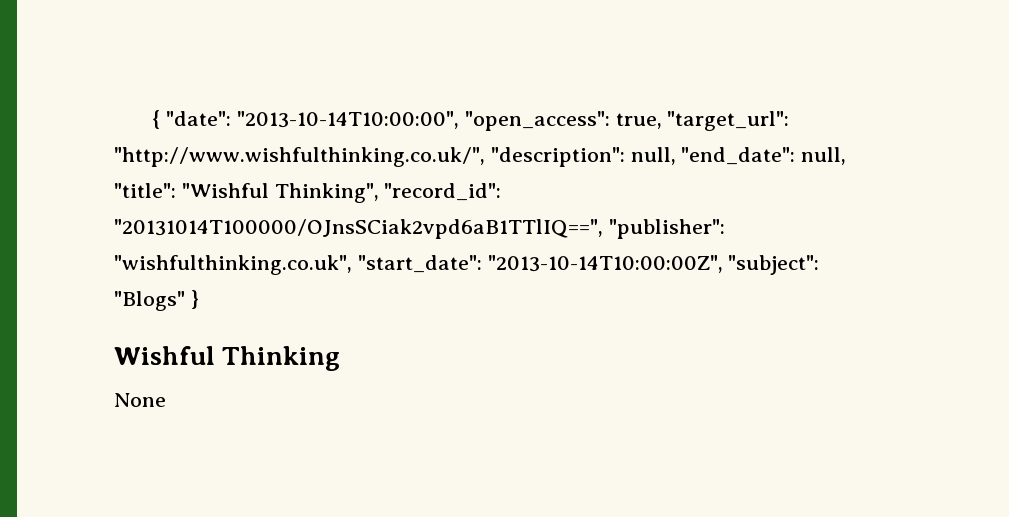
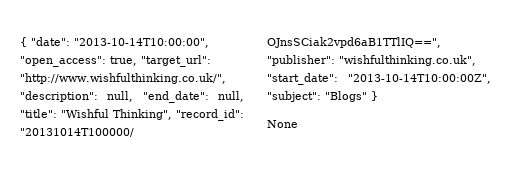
- Wishful Thinking

